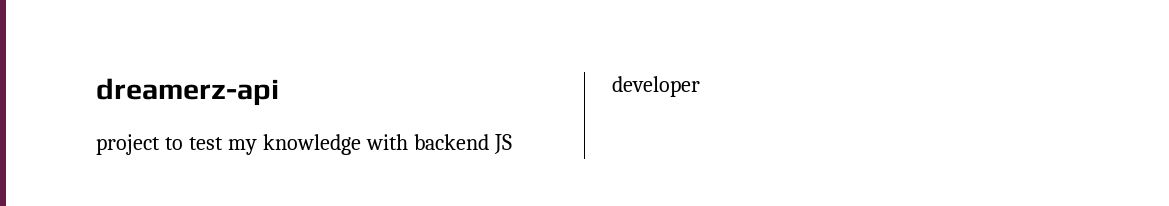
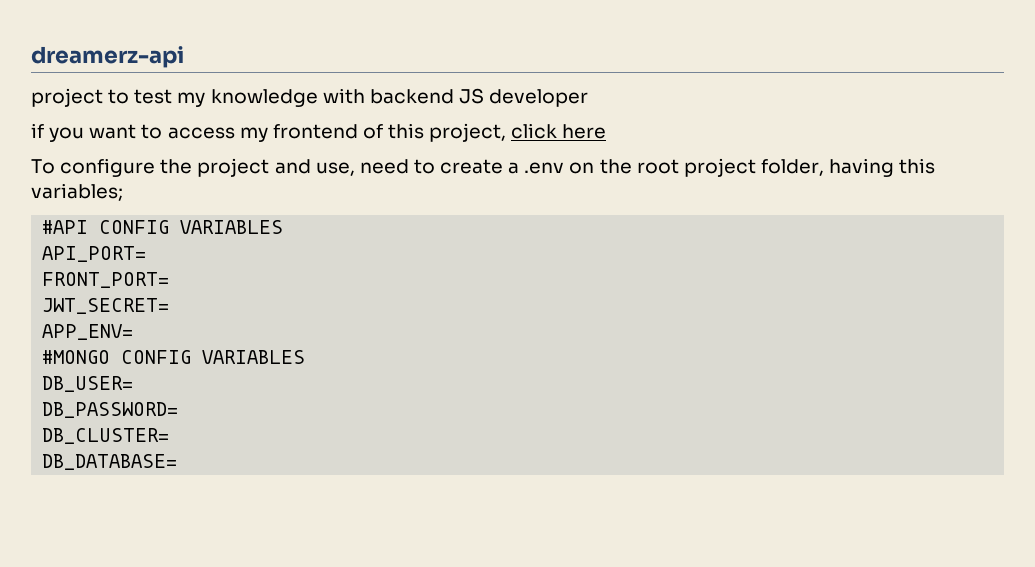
+ if you want to access my frontend of this project, click here
+ To configure the project and use, need to create a .env on the root project folder, having this variables;
+ #API CONFIG VARIABLES
+ API_PORT=
+ FRONT_PORT=
+ JWT_SECRET=
+ APP_ENV=
+ #MONGO CONFIG VARIABLES
+ DB_USER=
+ DB_PASSWORD=
+ DB_CLUSTER=
+ DB_DATABASE=

